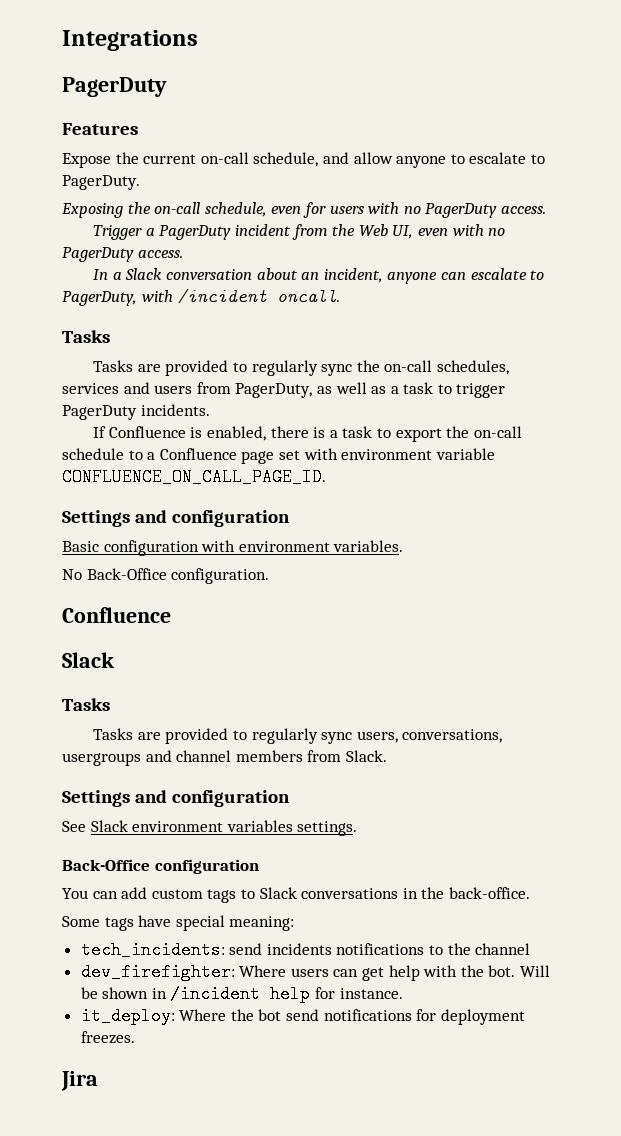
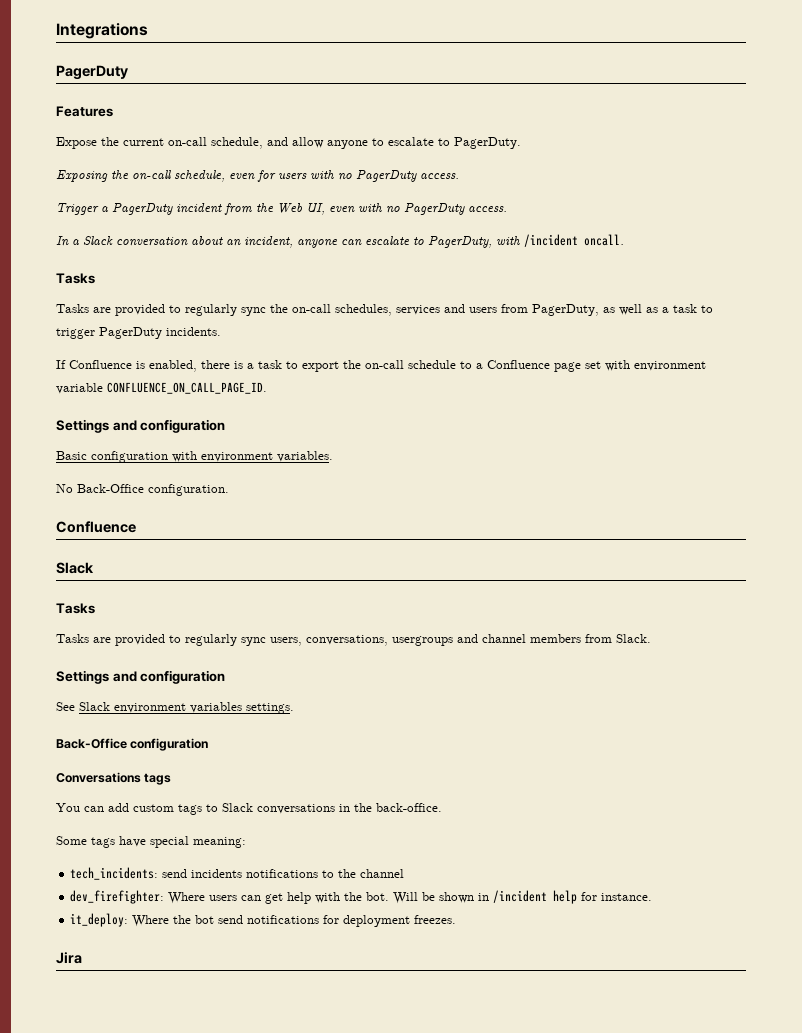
+ Conversations tags

